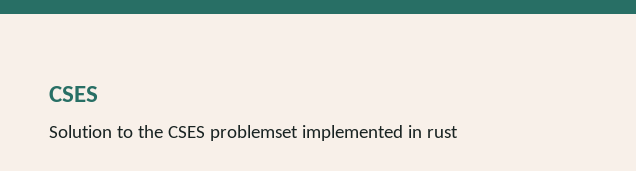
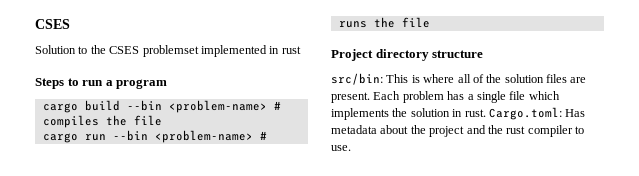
+ Steps to run a program
+ cargo build --bin <problem-name> # compiles the file
+ cargo run --bin <problem-name> # runs the file
+ Project directory structure
+ src/bin: This is where all of the solution files are present. Each problem has a single file which implements the solution in rust. Cargo.toml: Has metadata about the project and the rust compiler to use.

